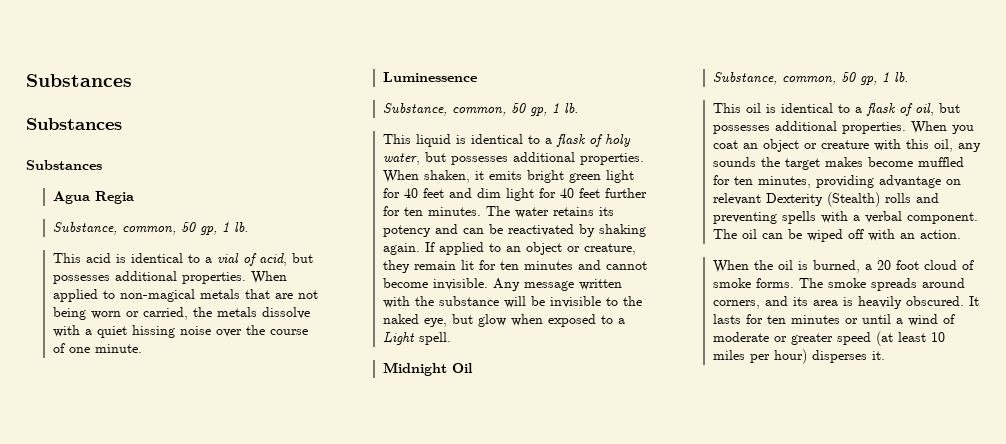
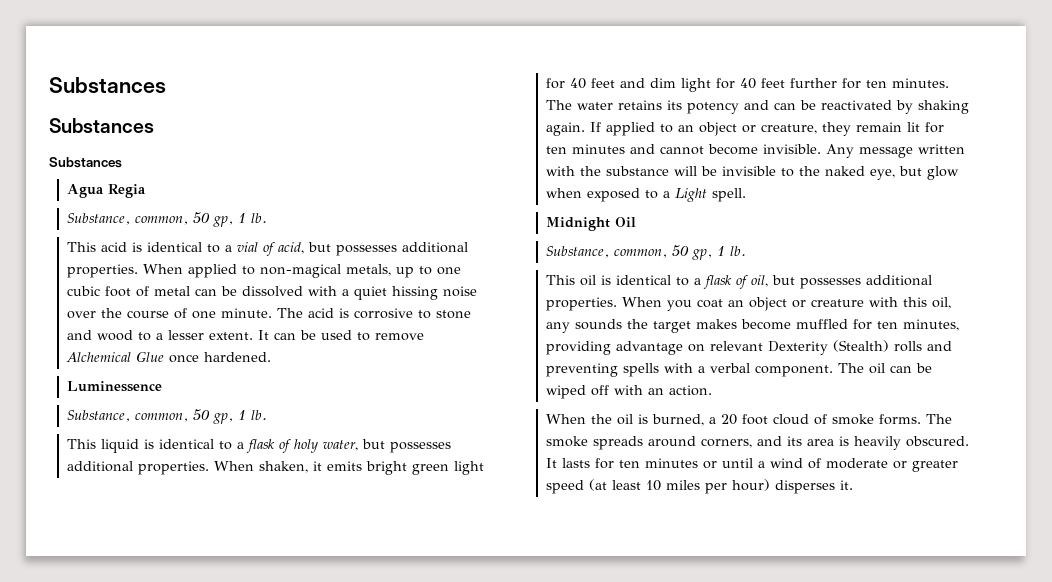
- When applied to non-magical metals that are not being worn or carried, the metals dissolve with a quiet hissing noise over the course of one minute.
+ When applied to non-magical metals, up to one cubic foot of metal can be dissolved with a quiet hissing noise over the course of one minute. The acid is corrosive to stone and wood to a lesser extent. It can be used to remove Alchemical Glue once hardened.

